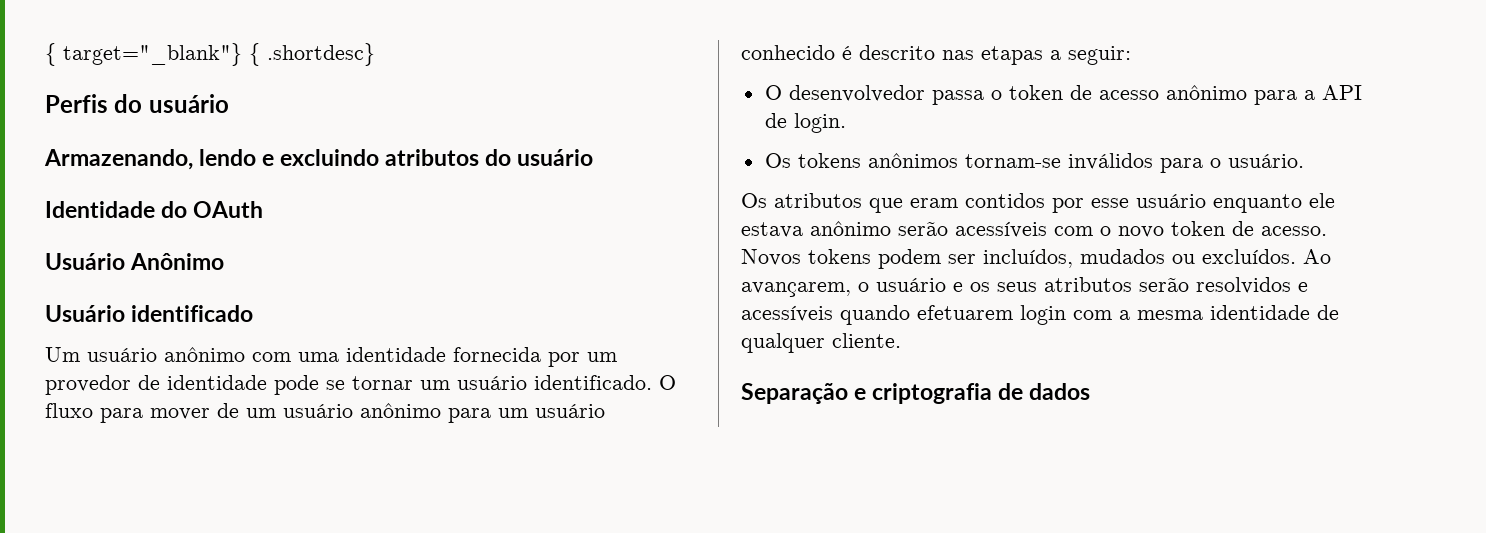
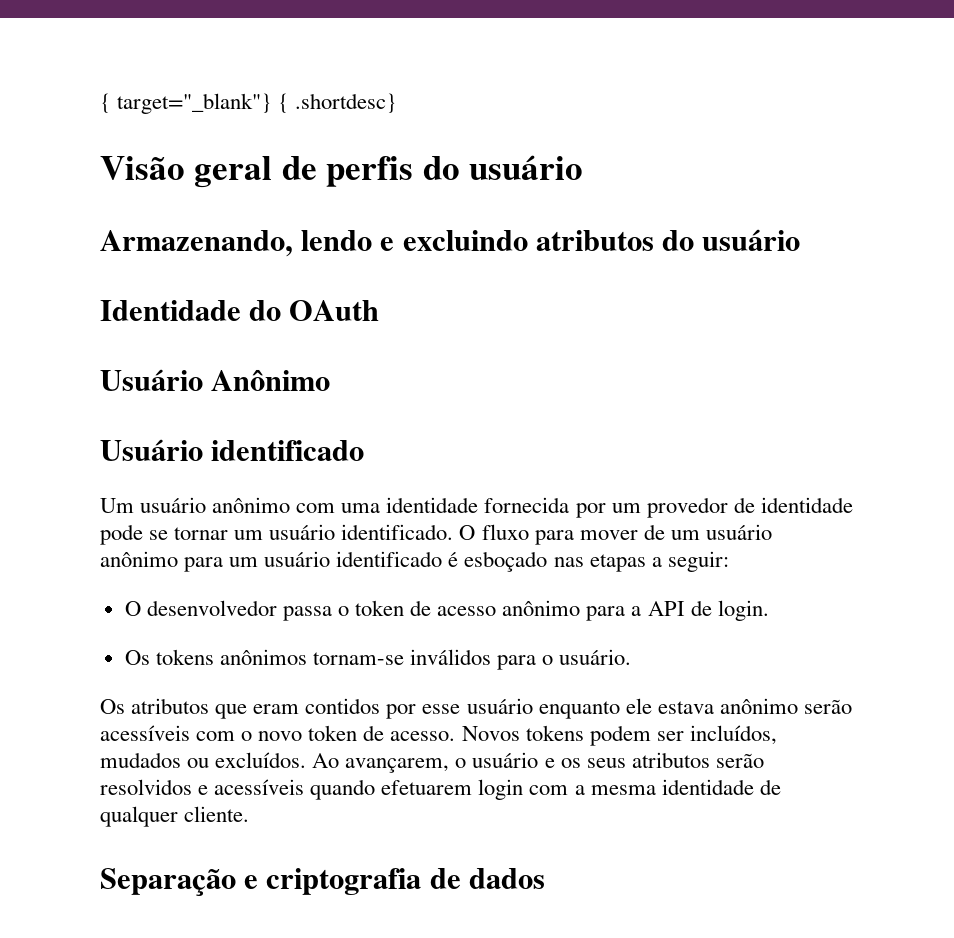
- Perfis do usuário
+ Visão geral de perfis do usuário
- O fluxo para mover de um usuário anônimo para um usuário conhecido é descrito nas etapas a seguir:
+ O fluxo para mover de um usuário anônimo para um usuário identificado é esboçado nas etapas a seguir:

